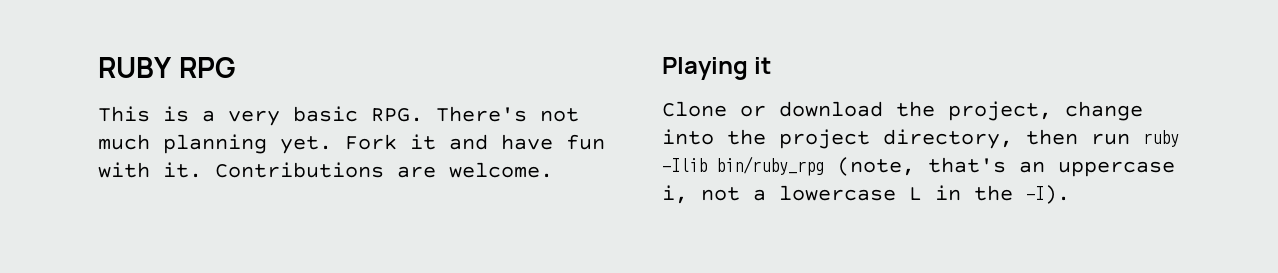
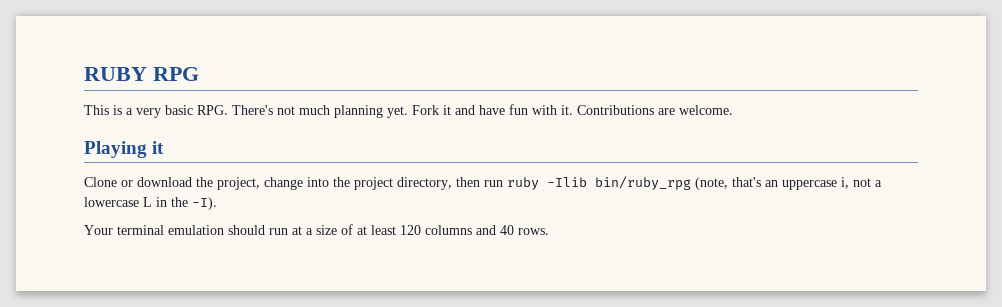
+ Your terminal emulation should run at a size of at least 120 columns and 40 rows.

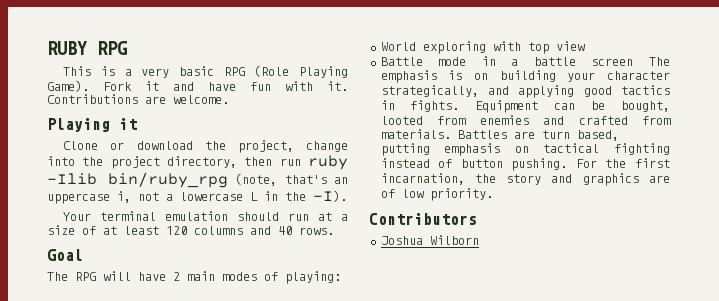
- This is a very basic RPG. There's not much planning yet.
+ This is a very basic RPG (Role Playing Game).
+ Goal
+ The RPG will have 2 main modes of playing:
+ World exploring with top view
+ Battle mode in a battle screen The emphasis is on building your character strategically, and applying good tactics in fights. Equipment can be bought, looted from enemies and crafted from materials. Battles are turn based, putting emphasis on tactical fighting instead of button pushing. For the first incarnation, the story and graphics are of low priority.
+ Contributors
+ Joshua Wilborn

